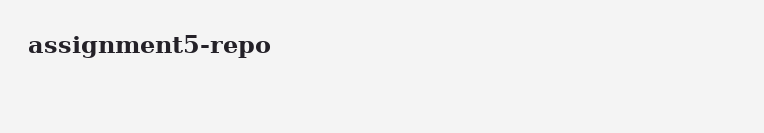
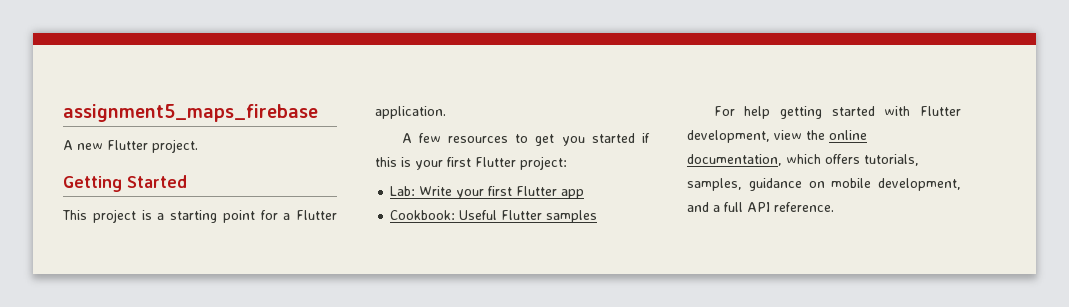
- assignment5-repo
+ assignment5_maps_firebase
+ A new Flutter project.
+ Getting Started
+ This project is a starting point for a Flutter application.
+ A few resources to get you started if this is your first Flutter project:
+ Lab: Write your first Flutter app
+ Cookbook: Useful Flutter samples
+ For help getting started with Flutter development, view the online documentation, which offers tutorials, samples, guidance on mobile development, and a full API reference.

